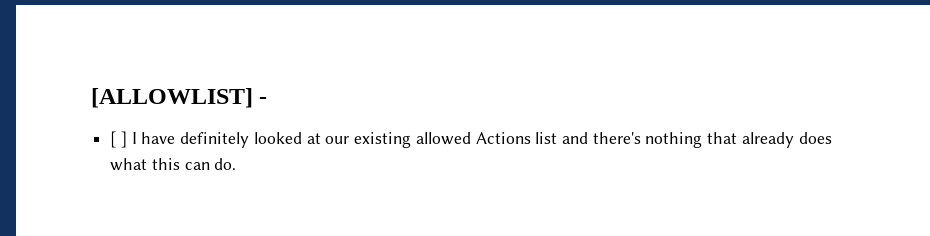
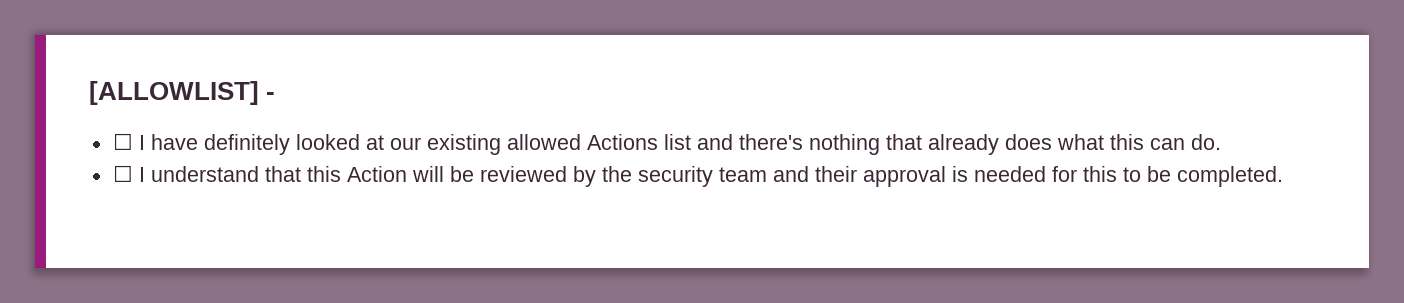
- [ ] I have definitely looked at our existing allowed Actions list and there's nothing that already does what this can do.
+ ☐ I have definitely looked at our existing allowed Actions list and there's nothing that already does what this can do.
+ ☐ I understand that this Action will be reviewed by the security team and their approval is needed for this to be completed.

